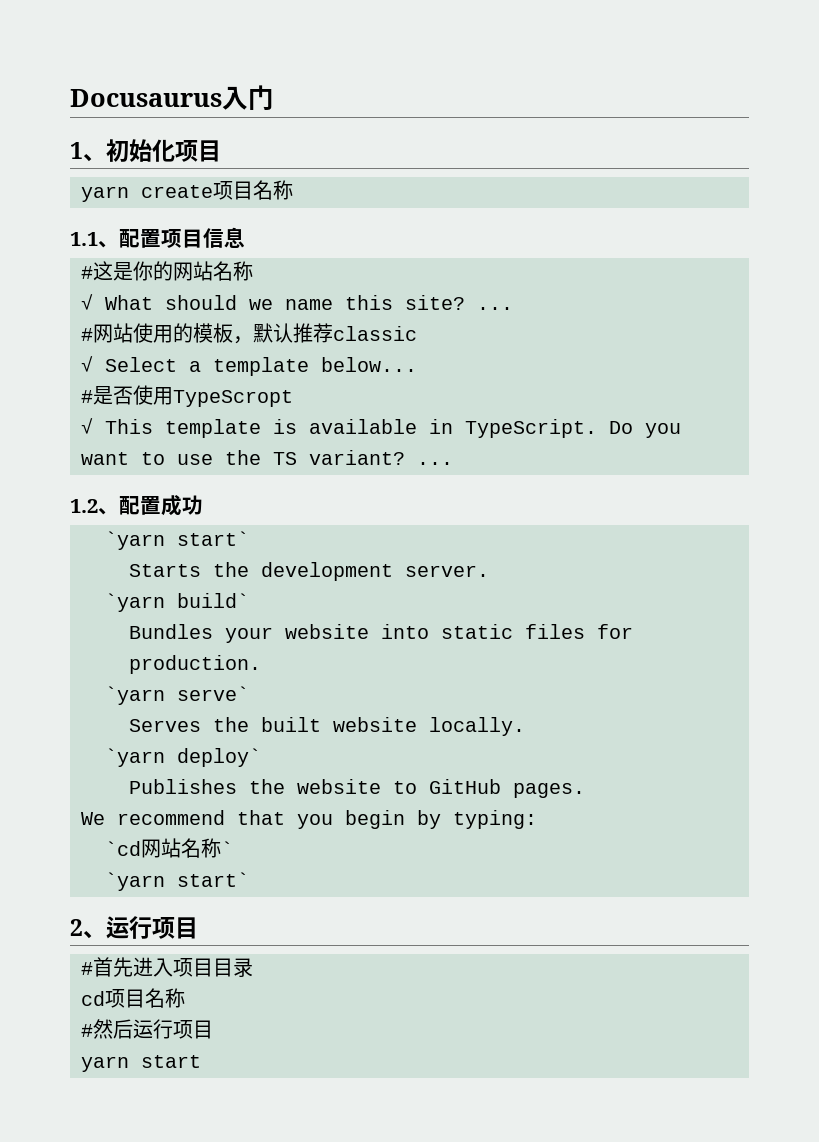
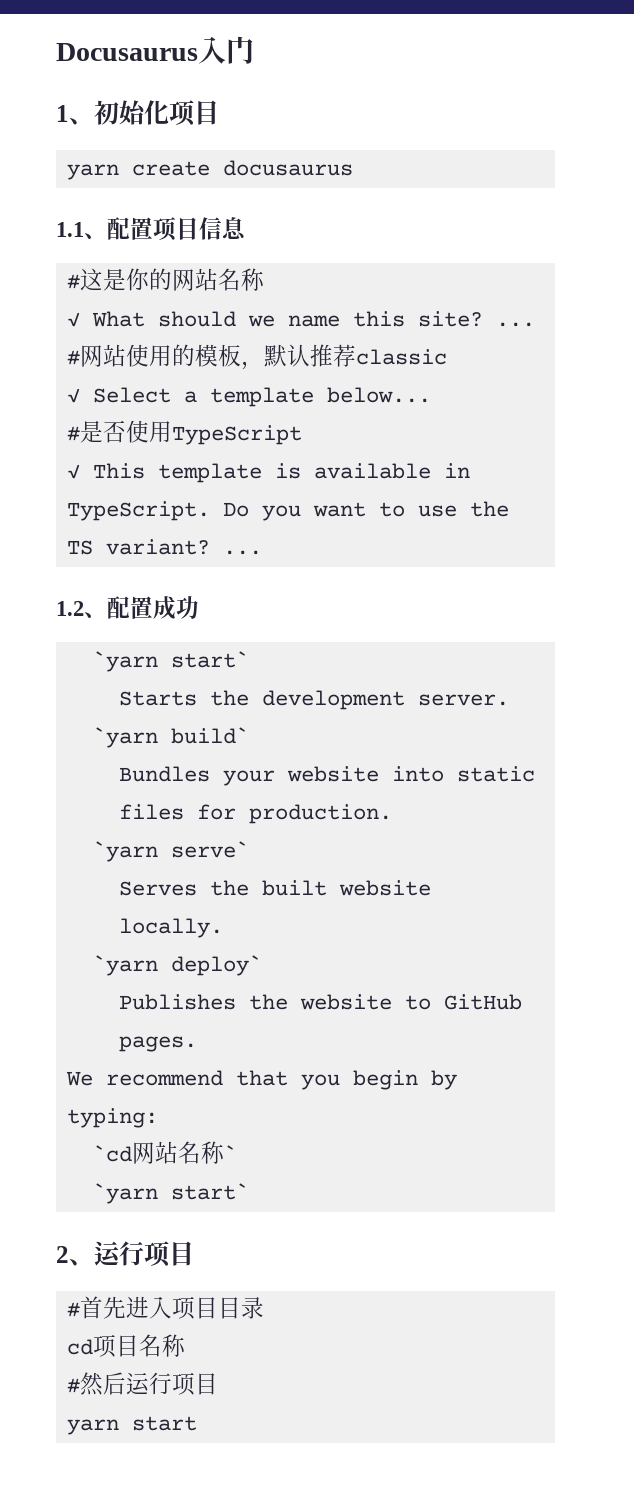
- yarn create项目名称
+ yarn create docusaurus
- #是否使用TypeScropt
+ #是否使用TypeScript

